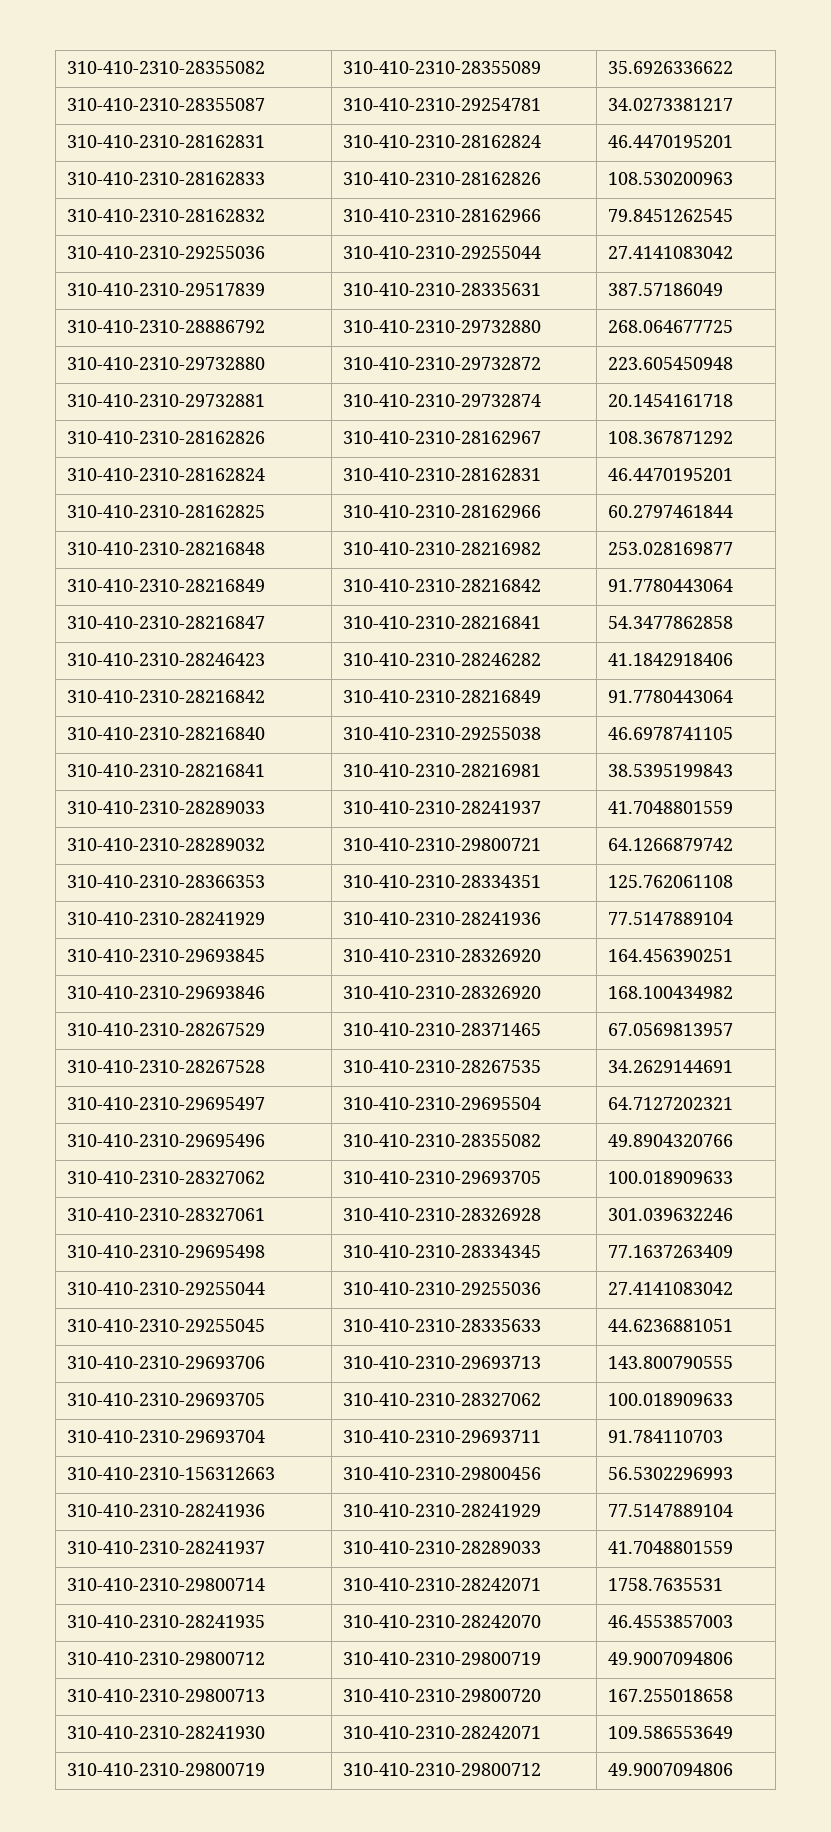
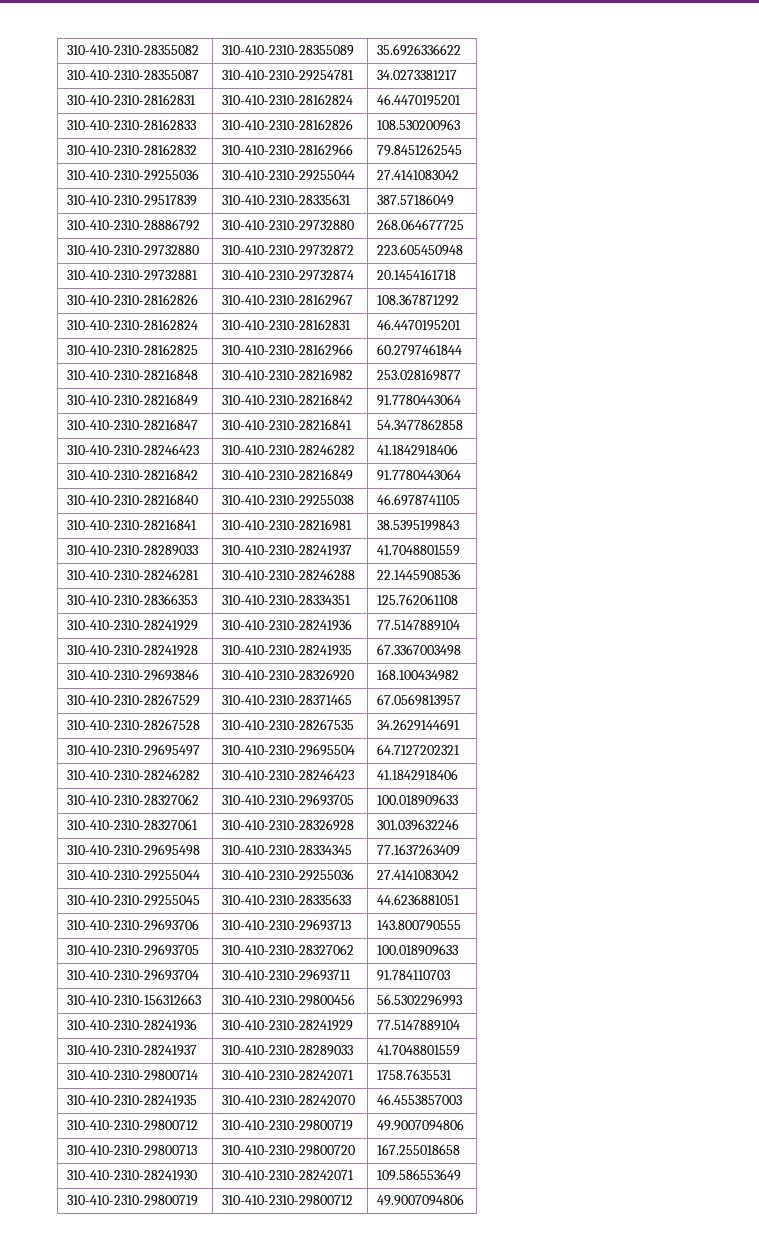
- 310-410-2310-28289032 | 310-410-2310-29800721 | 64.1266879742
+ 310-410-2310-28246281 | 310-410-2310-28246288 | 22.1445908536
- 310-410-2310-29693845 | 310-410-2310-28326920 | 164.456390251
+ 310-410-2310-28241928 | 310-410-2310-28241935 | 67.3367003498
- 310-410-2310-29695496 | 310-410-2310-28355082 | 49.8904320766
+ 310-410-2310-28246282 | 310-410-2310-28246423 | 41.1842918406

